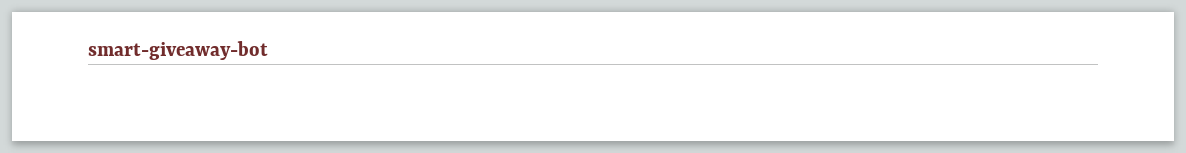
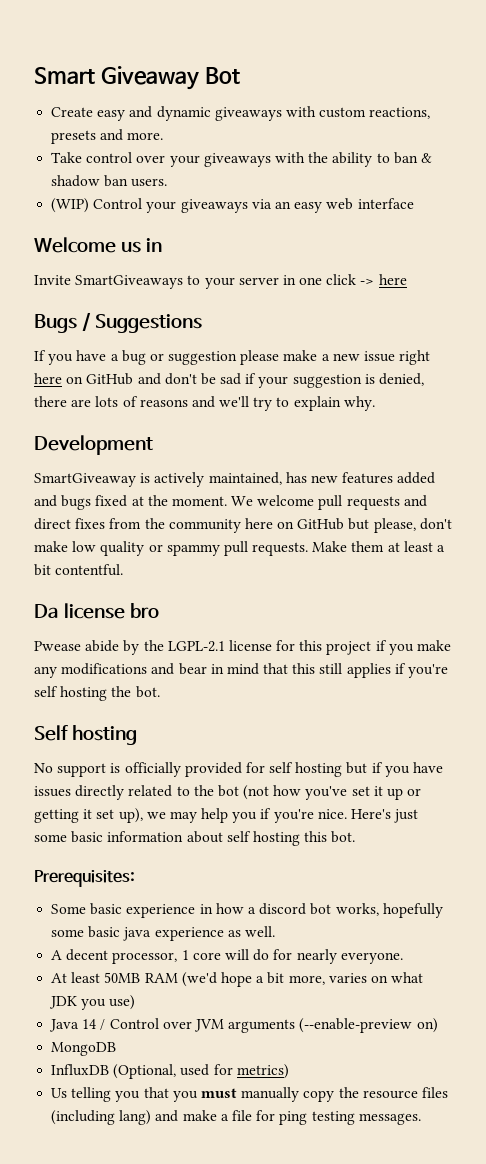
- smart-giveaway-bot
+ Smart Giveaway Bot
+ Create easy and dynamic giveaways with custom reactions, presets and more.
+ Take control over your giveaways with the ability to ban & shadow ban users.
+ (WIP) Control your giveaways via an easy web interface
+ Welcome us in
+ Invite SmartGiveaways to your server in one click -> here
+ Bugs / Suggestions
+ If you have a bug or suggestion please make a new issue right here on GitHub and don't be sad if your suggestion is denied, there are lots of reasons and we'll try to explain why.
+ Development
+ SmartGiveaway is actively maintained, has new features added and bugs fixed at the moment. We welcome pull requests and direct fixes from the community here on GitHub but please, don't make low quality or spammy pull requests. Make them at least a bit contentful.
+ Da license bro
+ Pwease abide by the LGPL-2.1 license for this project if you make any modifications and bear in mind that this still applies if you're self hosting the bot.
+ Self hosting
+ No support is officially provided for self hosting but if you have issues directly related to the bot (not how you've set it up or getting it set up), we may help you if you're nice. Here's just some basic information about self hosting this bot.
+ Prerequisites:
+ Some basic experience in how a discord bot works, hopefully some basic java experience as well.
+ A decent processor, 1 core will do for nearly everyone.
+ At least 50MB RAM (we'd hope a bit more, varies on what JDK you use)
+ Java 14 / Control over JVM arguments (--enable-preview on)
+ MongoDB
+ InfluxDB (Optional, used for metrics)
+ Us telling you that you must manually copy the resource files (including lang) and make a file for ping testing messages.

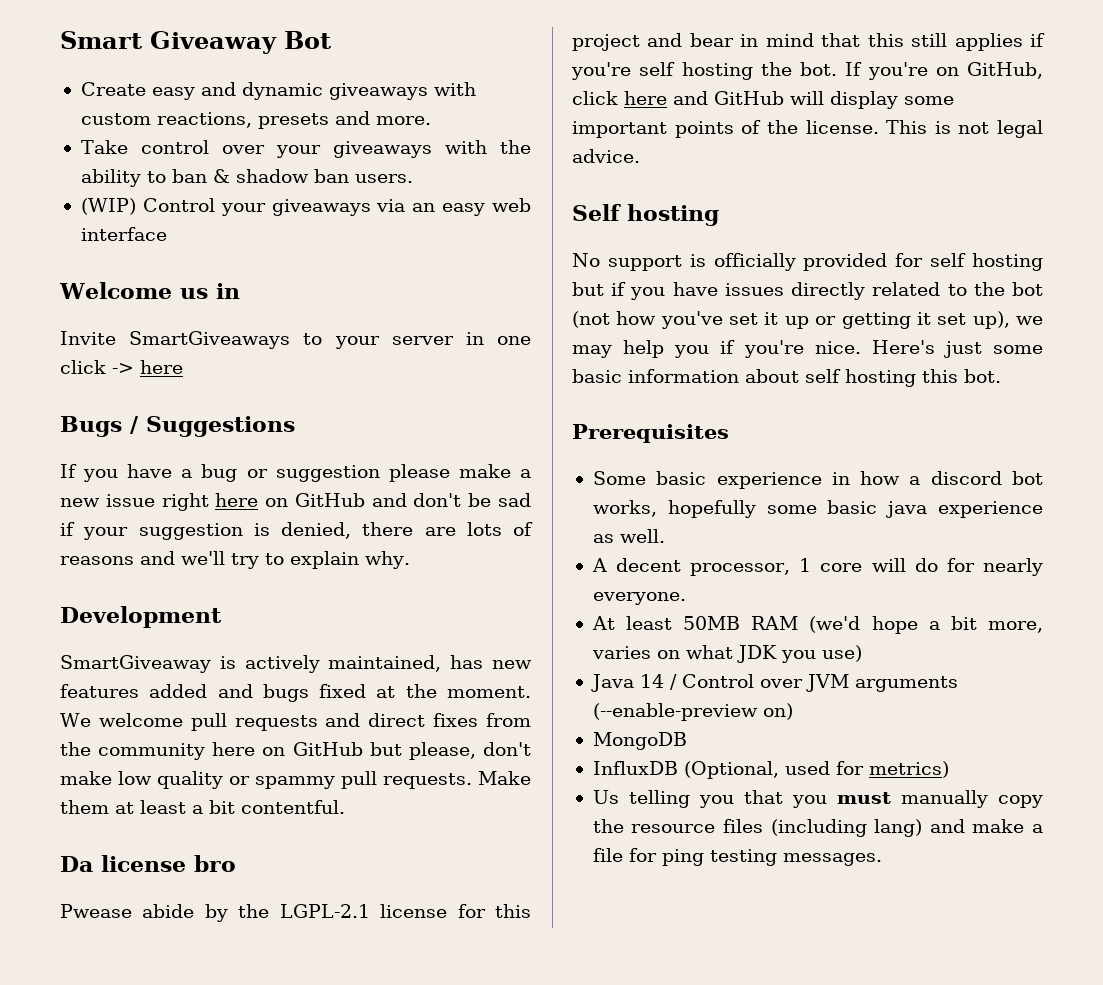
- Pwease abide by the LGPL-2.1 license for this project if you make any modifications and bear in mind that this still applies if you're self hosting the bot.
+ Pwease abide by the LGPL-2.1 license for this project and bear in mind that this still applies if you're self hosting the bot. If you're on GitHub, click here and GitHub will display some important points of the license. This is not legal advice.
- Prerequisites:
+ Prerequisites

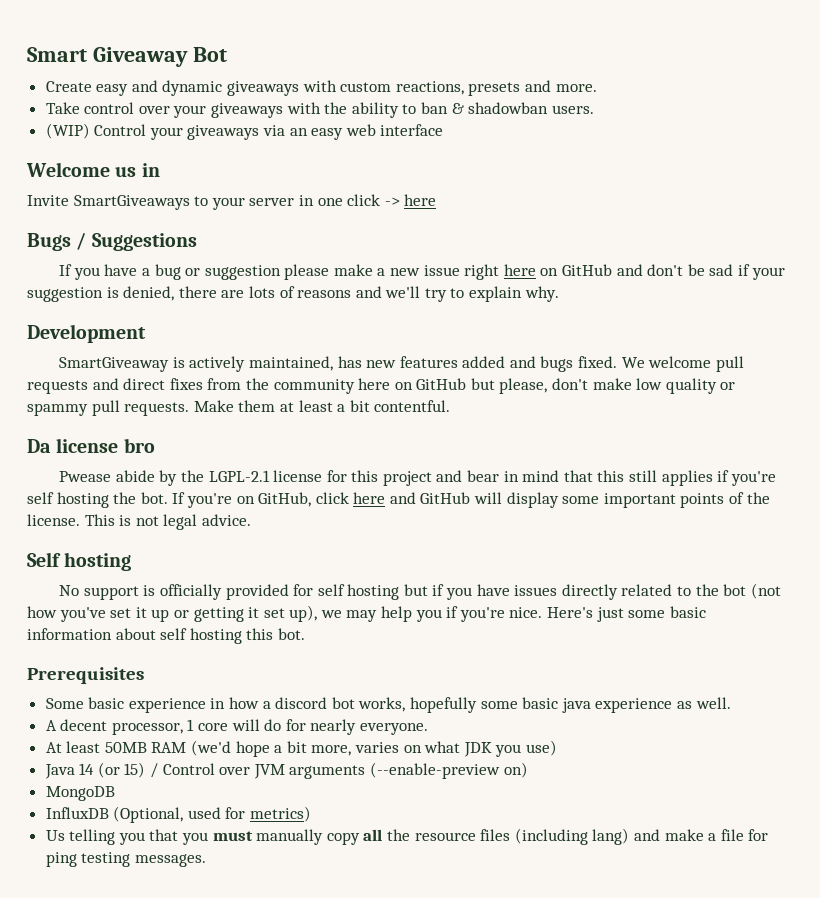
- Take control over your giveaways with the ability to ban & shadow ban users.
+ Take control over your giveaways with the ability to ban & shadowban users.
- SmartGiveaway is actively maintained, has new features added and bugs fixed at the moment.
+ SmartGiveaway is actively maintained, has new features added and bugs fixed.
- Java 14 / Control over JVM arguments (--enable-preview on)
+ Java 14 (or 15) / Control over JVM arguments (--enable-preview on)
- Us telling you that you must manually copy the resource files (including lang) and make a file for ping testing messages.
+ Us telling you that you must manually copy all the resource files (including lang) and make a file for ping testing messages.

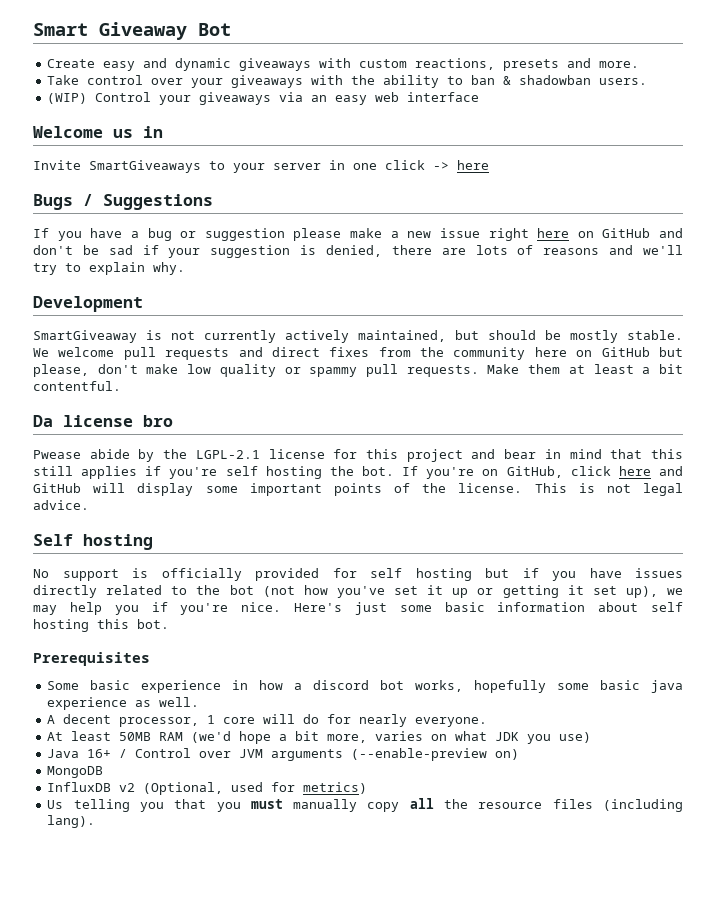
- SmartGiveaway is actively maintained, has new features added and bugs fixed.
+ SmartGiveaway is not currently actively maintained, but should be mostly stable.
- Java 14 (or 15) / Control over JVM arguments (--enable-preview on)
+ Java 16+ / Control over JVM arguments (--enable-preview on)
- InfluxDB (Optional, used for metrics)
+ InfluxDB v2 (Optional, used for metrics)
- Us telling you that you must manually copy all the resource files (including lang) and make a file for ping testing messages.
+ Us telling you that you must manually copy all the resource files (including lang).

